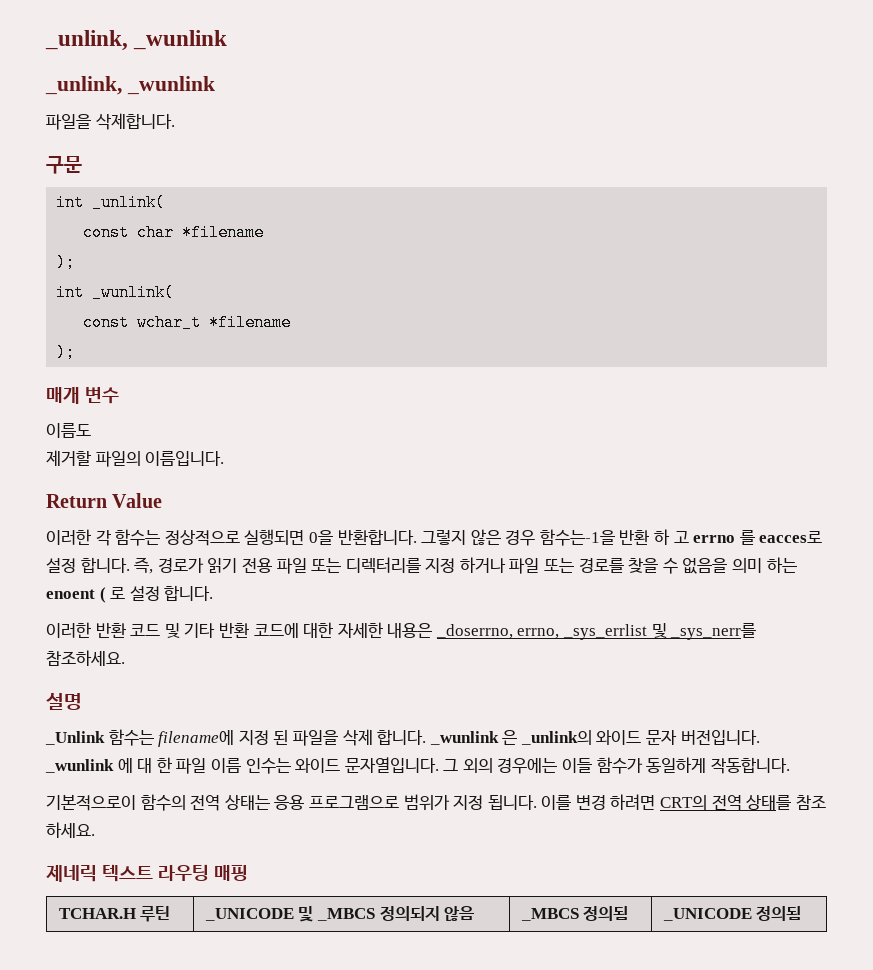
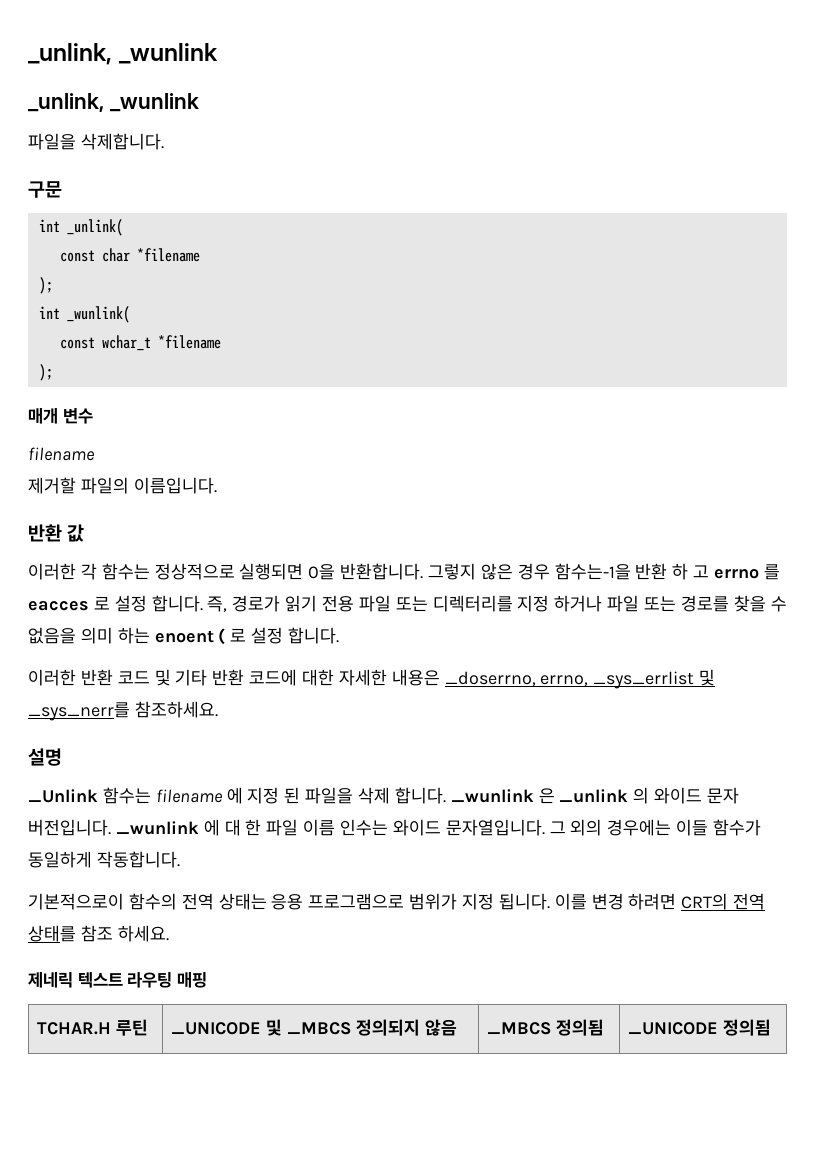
  매개 변수
- 이름도
+ filename
- Return Value
+ 반환 값
- 그렇지 않은 경우 함수는-1을 반환 하 고 errno 를 eacces로 설정 합니다.
+ 그렇지 않은 경우 함수는-1을 반환 하 고 errno 를 eacces 로 설정 합니다.
- _Unlink 함수는 filename에 지정 된 파일을 삭제 합니다.
+ _Unlink 함수는 filename 에 지정 된 파일을 삭제 합니다.
- _wunlink 은 _unlink의 와이드 문자 버전입니다.
+ _wunlink 은 _unlink 의 와이드 문자 버전입니다.

